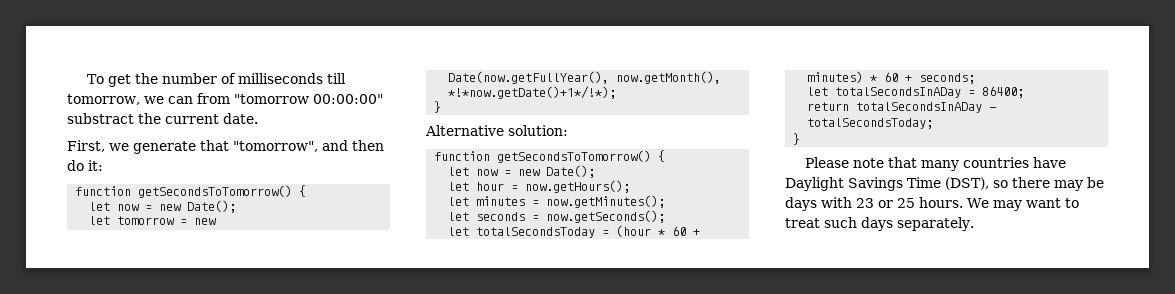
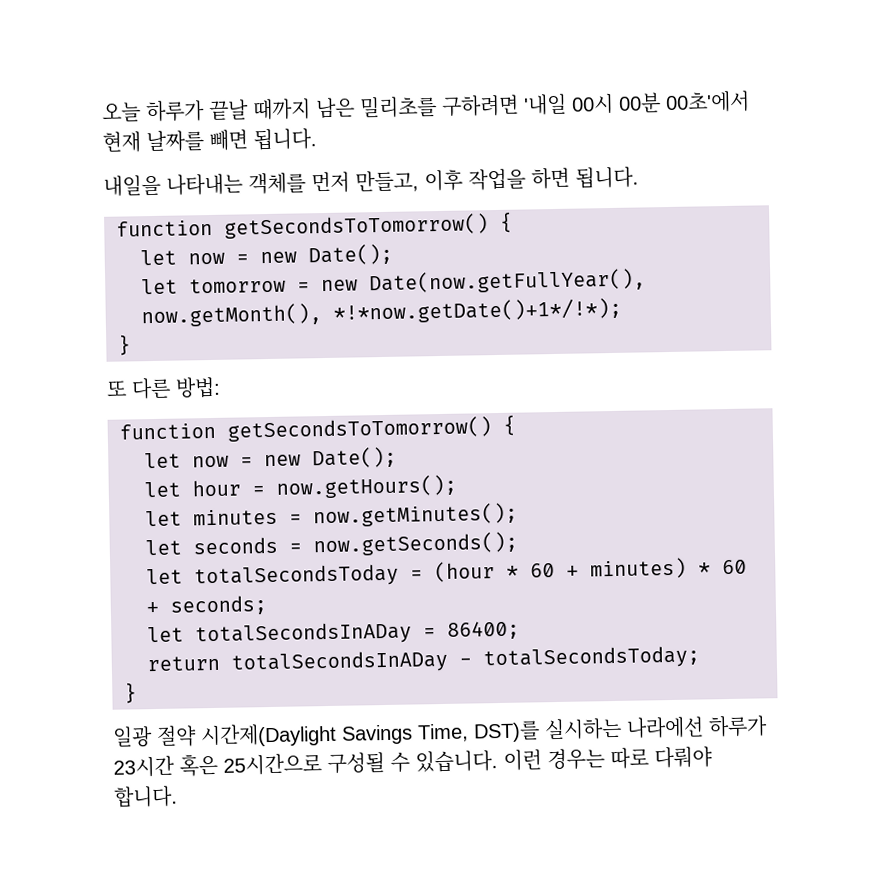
- To get the number of milliseconds till tomorrow, we can from "tomorrow 00:00:00" substract the current date.
- First, we generate that "tomorrow", and then do it:
+ 오늘 하루가 끝날 때까지 남은 밀리초를 구하려면 '내일 00시 00분 00초'에서 현재 날짜를 빼면 됩니다.
+ 내일을 나타내는 객체를 먼저 만들고, 이후 작업을 하면 됩니다.
- Alternative solution:
+ 또 다른 방법:
- Please note that many countries have Daylight Savings Time (DST), so there may be days with 23 or 25 hours. We may want to treat such days separately.
+ 일광 절약 시간제(Daylight Savings Time, DST)를 실시하는 나라에선 하루가 23시간 혹은 25시간으로 구성될 수 있습니다. 이런 경우는 따로 다뤄야 합니다.

